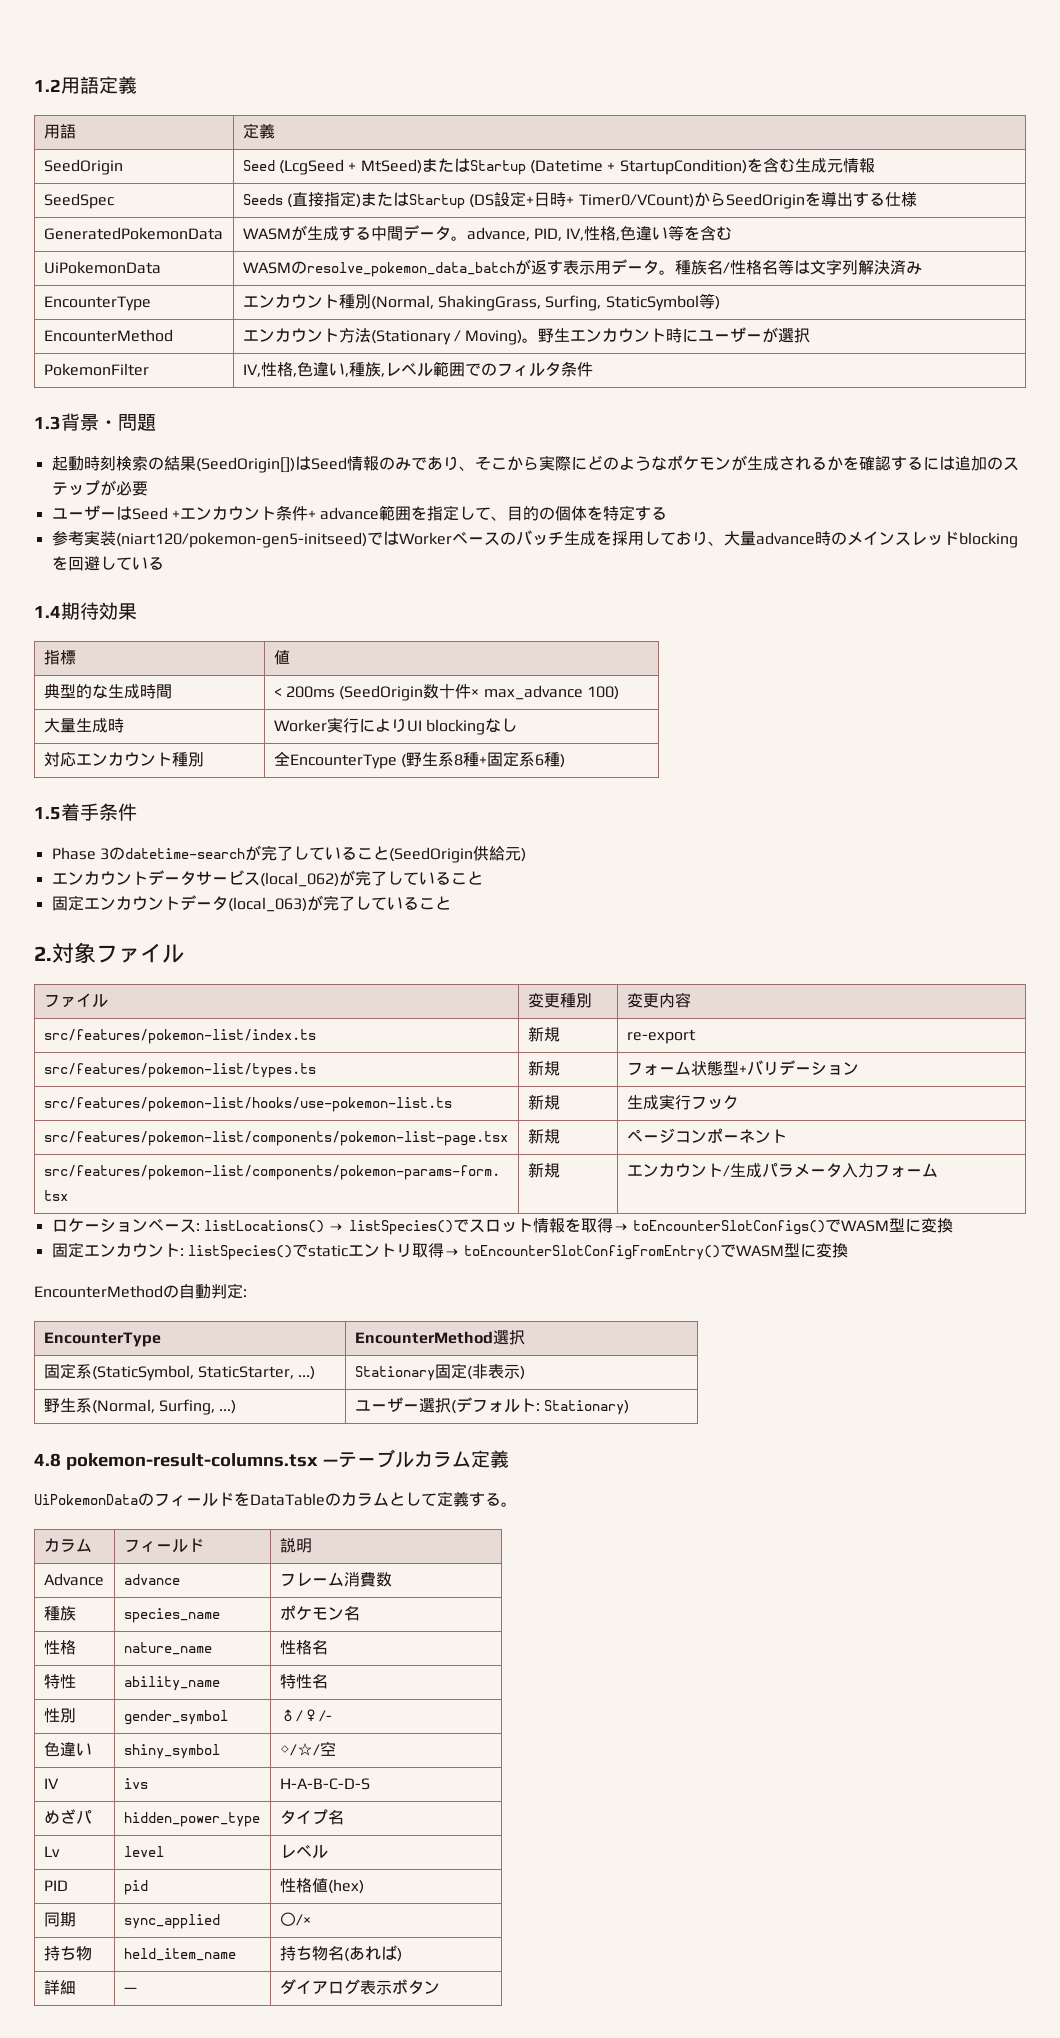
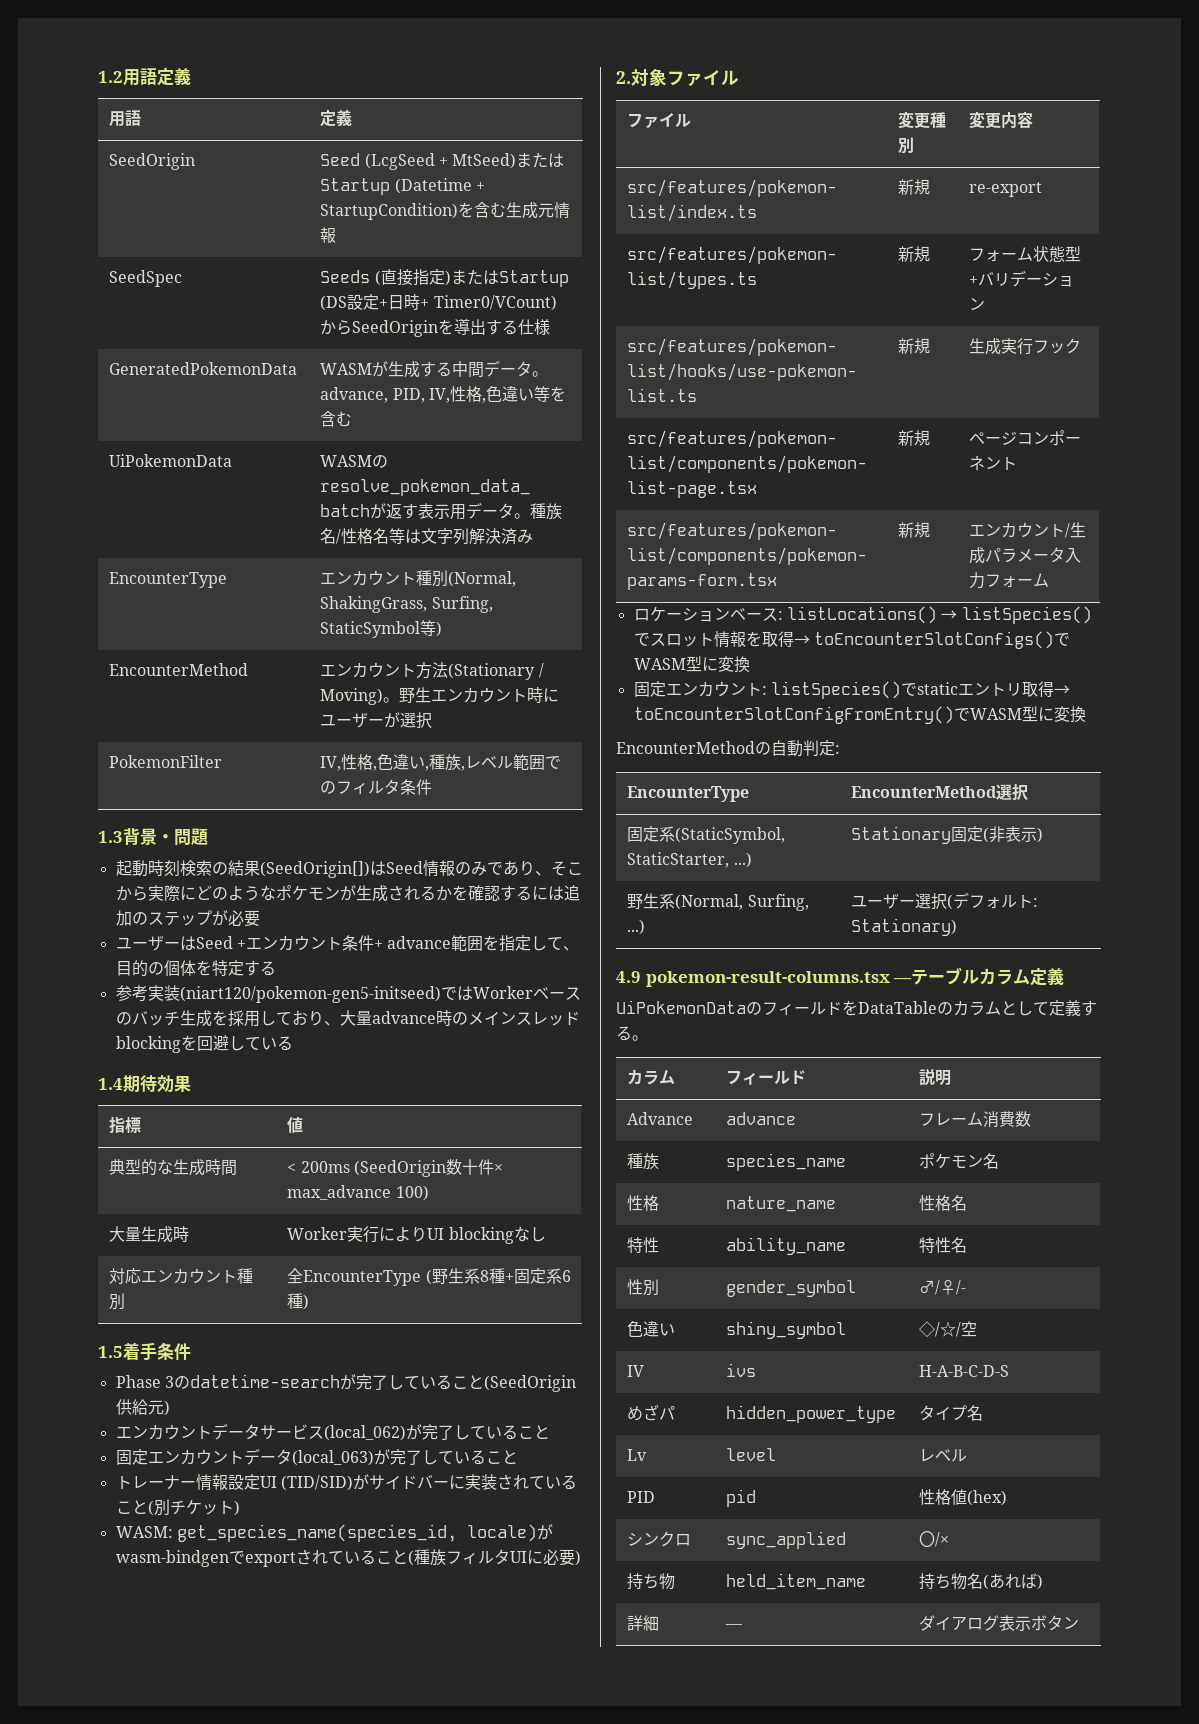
+ トレーナー情報設定UI (TID/SID)がサイドバーに実装されていること(別チケット)
+ WASM: get_species_name(species_id, locale)がwasm-bindgenでexportされていること(種族フィルタUIに必要)
- 4.8 pokemon-result-columns.tsx —テーブルカラム定義
+ 4.9 pokemon-result-columns.tsx —テーブルカラム定義
- 同期 | sync_applied | 〇/×
+ シンクロ | sync_applied | 〇/×

